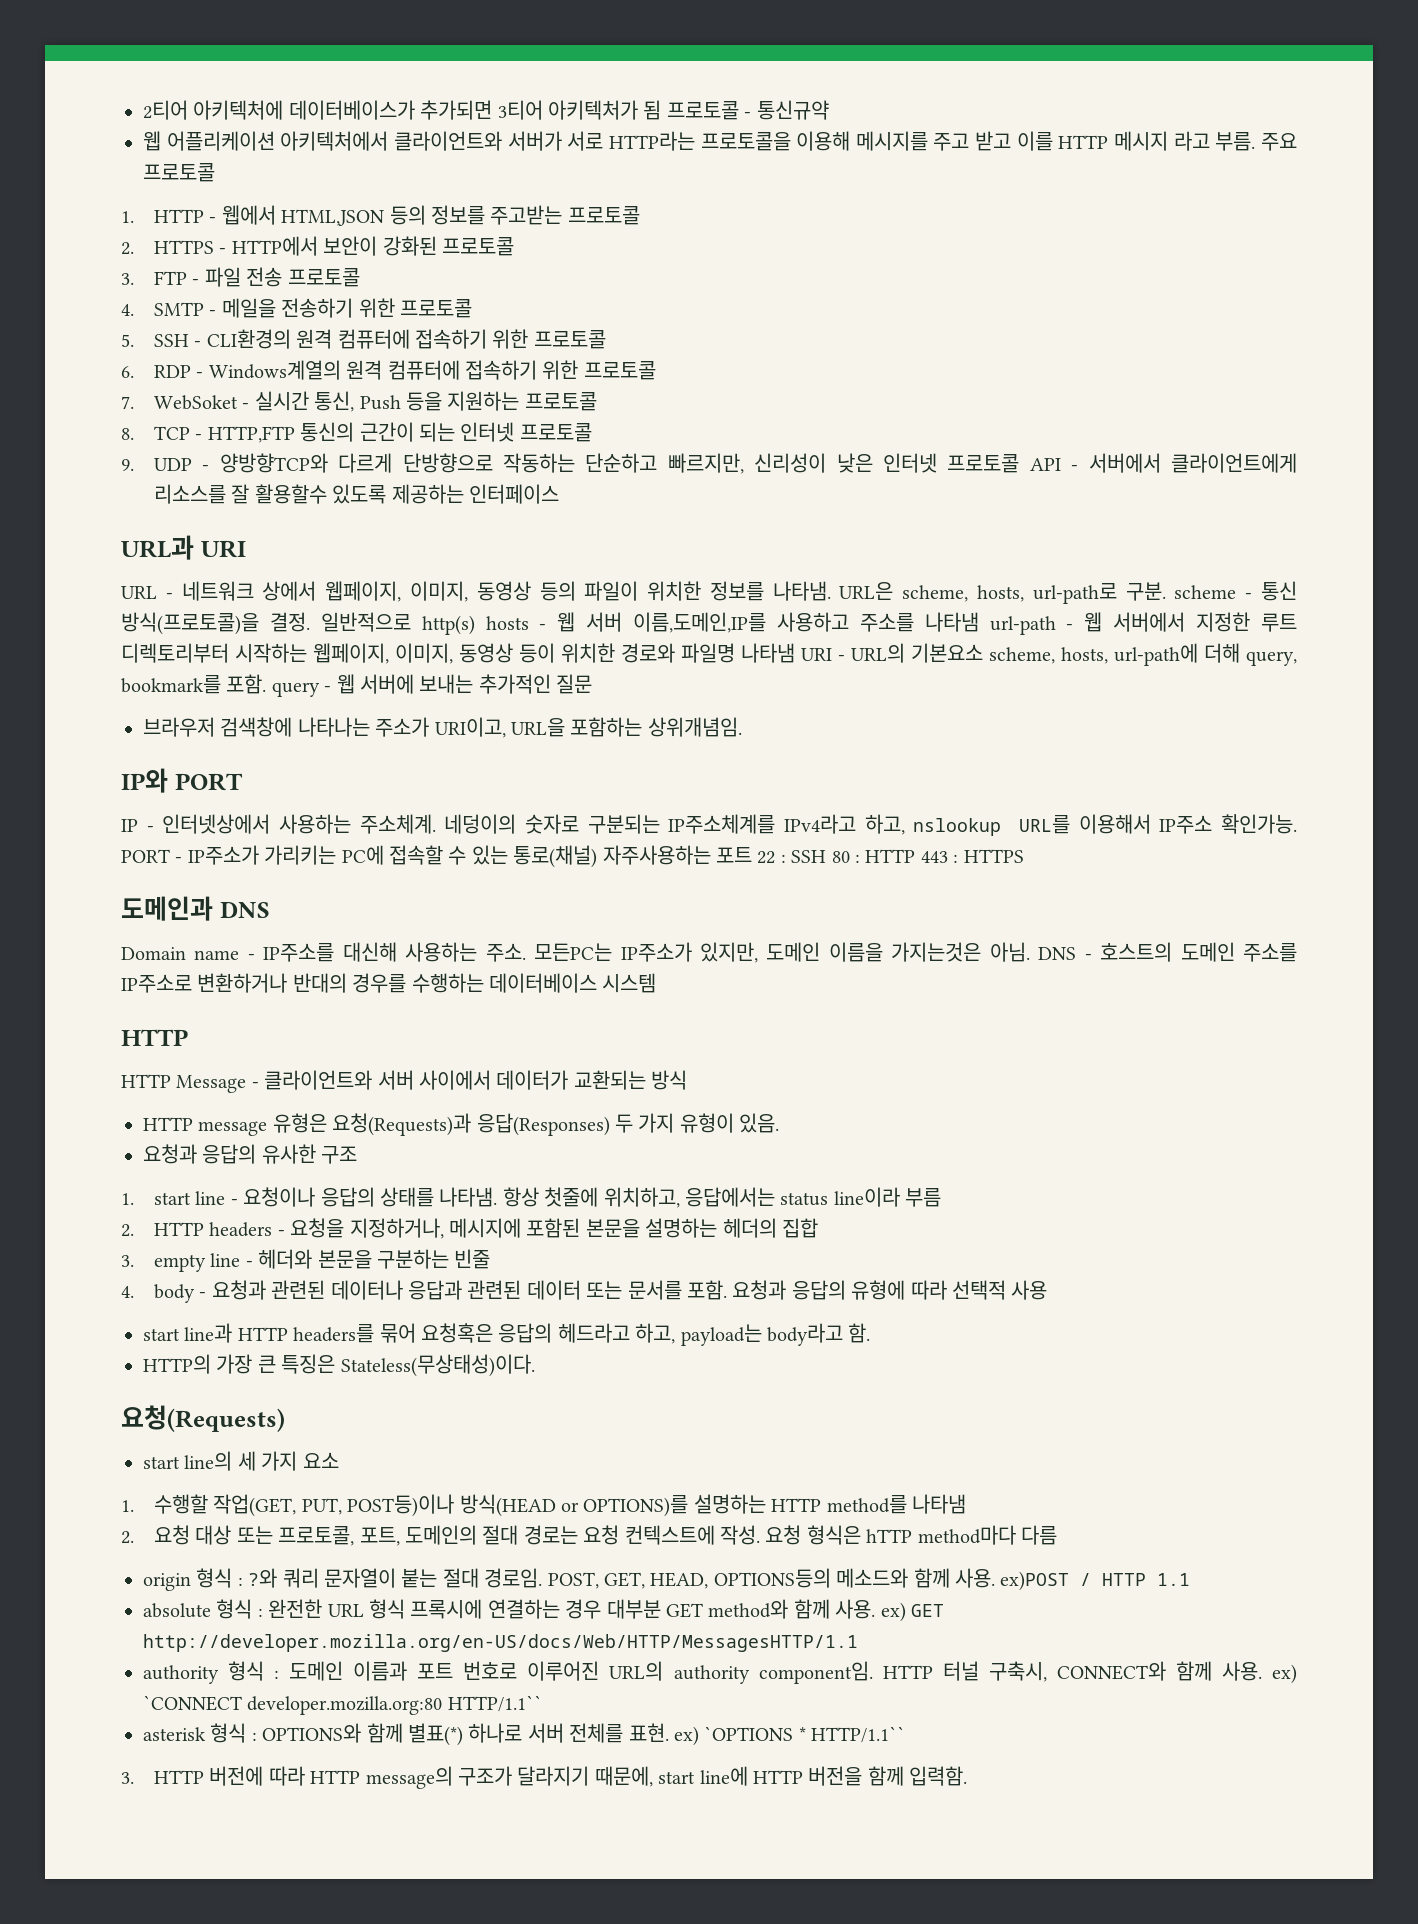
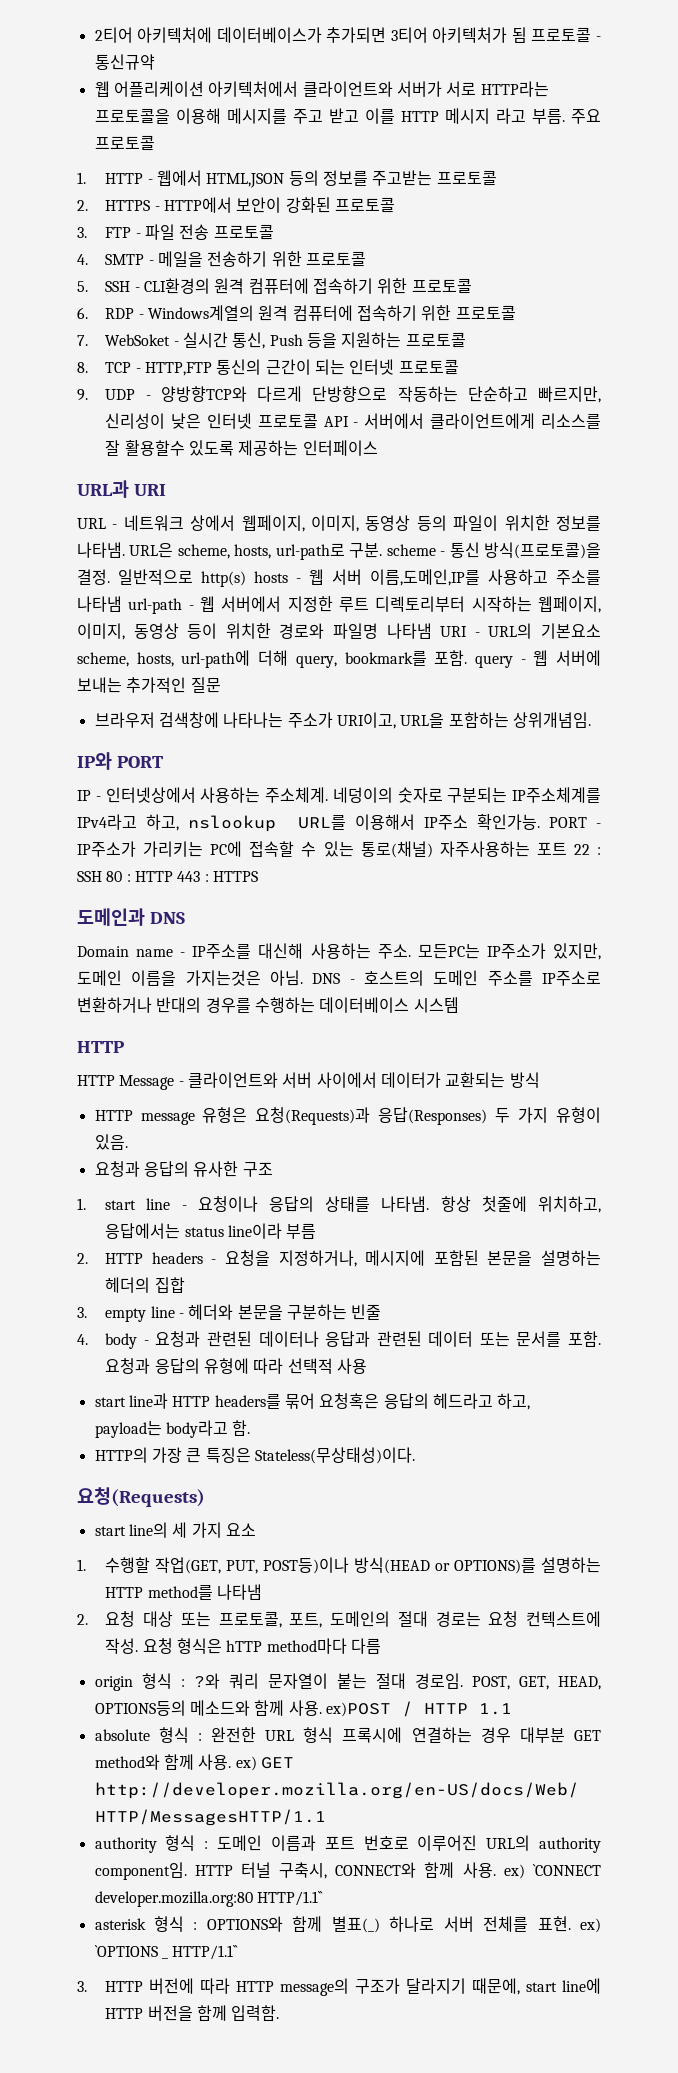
- asterisk 형식 : OPTIONS와 함께 별표(*) 하나로 서버 전체를 표현. ex) `OPTIONS * HTTP/1.1``
+ asterisk 형식 : OPTIONS와 함께 별표(_) 하나로 서버 전체를 표현. ex) `OPTIONS _ HTTP/1.1``

